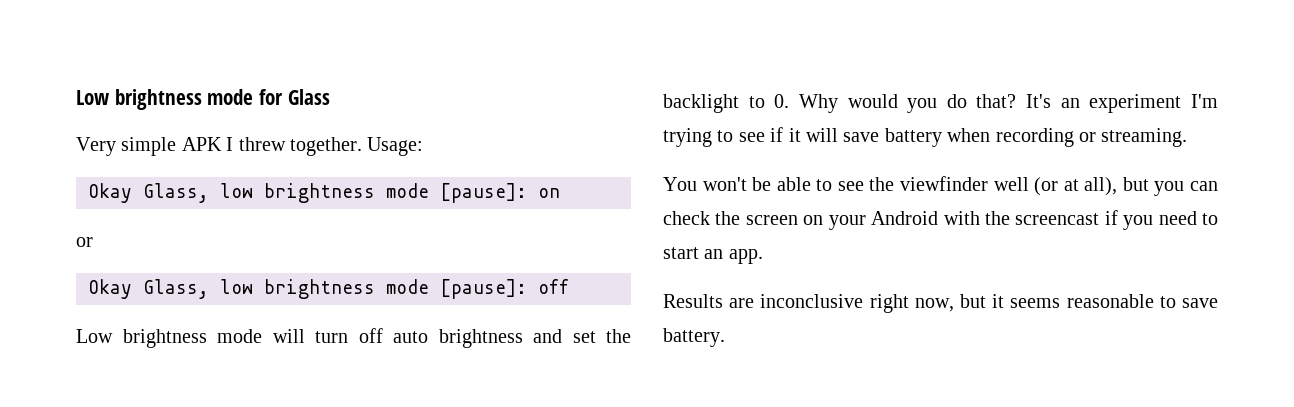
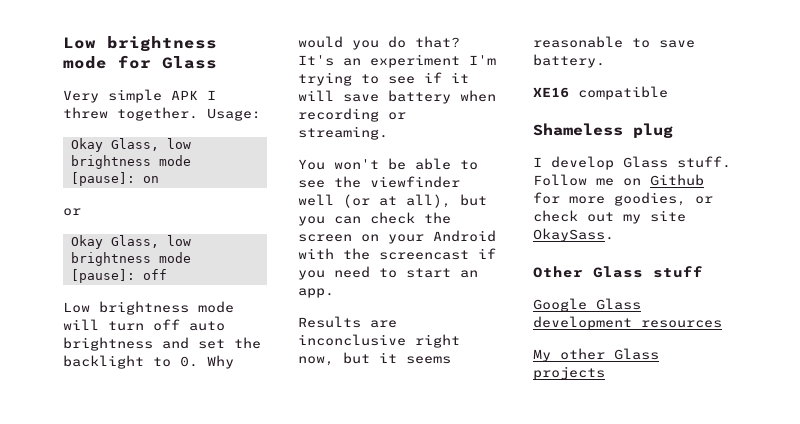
+ XE16 compatible
+ Shameless plug
+ I develop Glass stuff. Follow me on Github for more goodies, or check out my site OkaySass.
+ Other Glass stuff
+ Google Glass development resources
+ My other Glass projects

